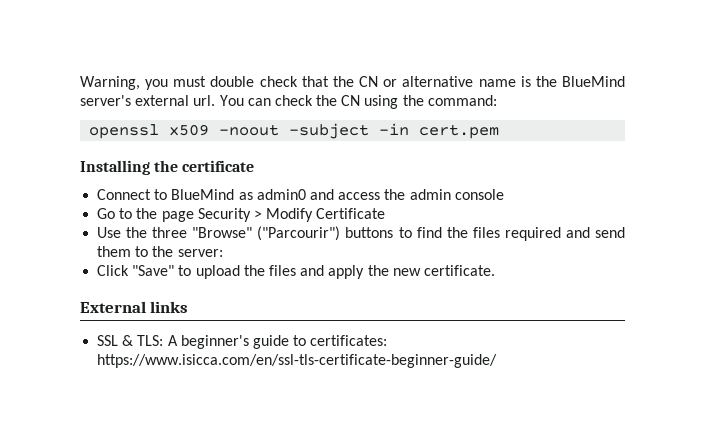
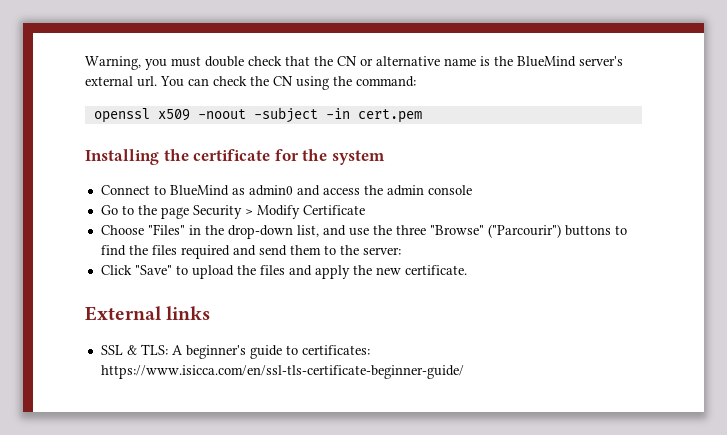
- Installing the certificate
+ Installing the certificate for the system
- Use the three "Browse" ("Parcourir") buttons to find the files required and send them to the server:
+ Choose "Files" in the drop-down list, and use the three "Browse" ("Parcourir") buttons to find the files required and send them to the server:

